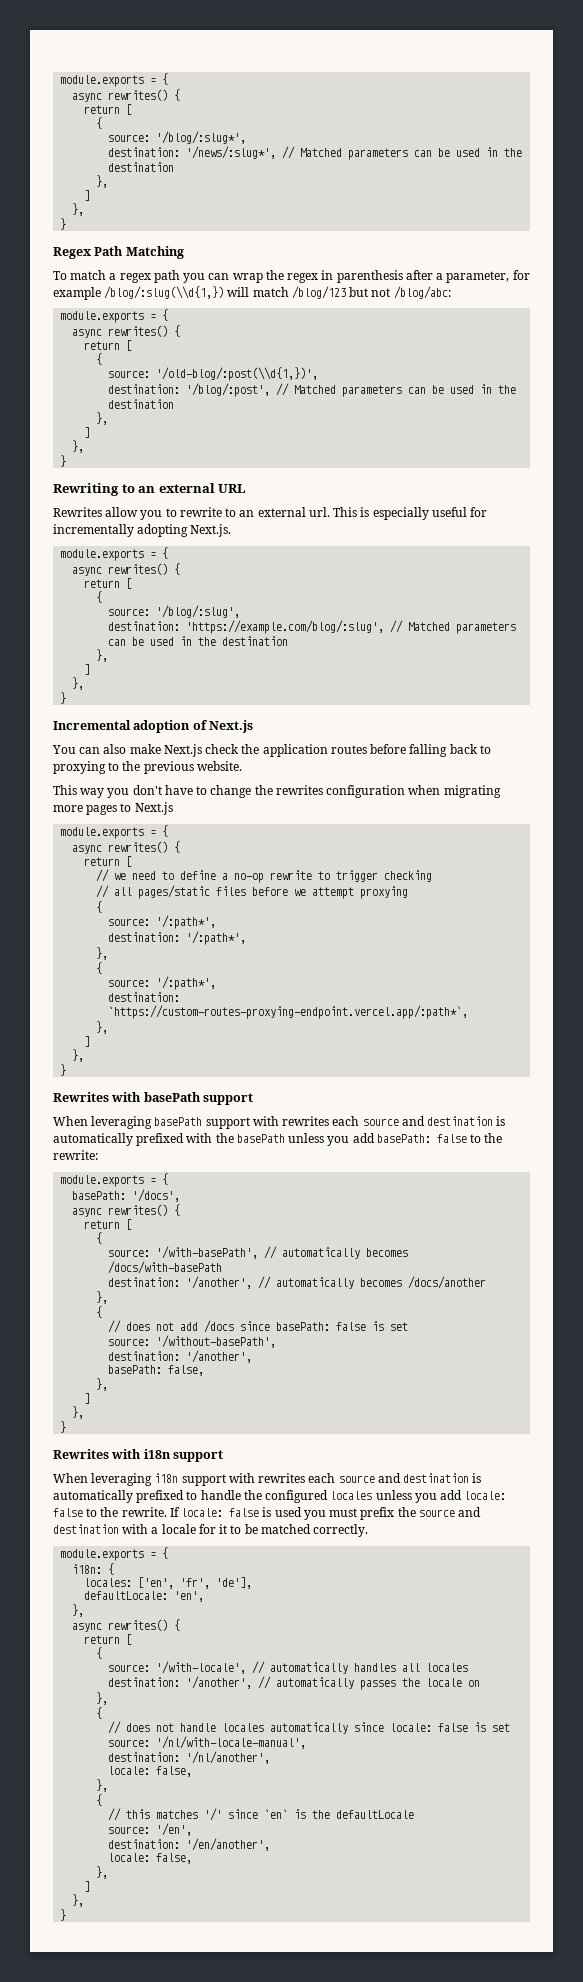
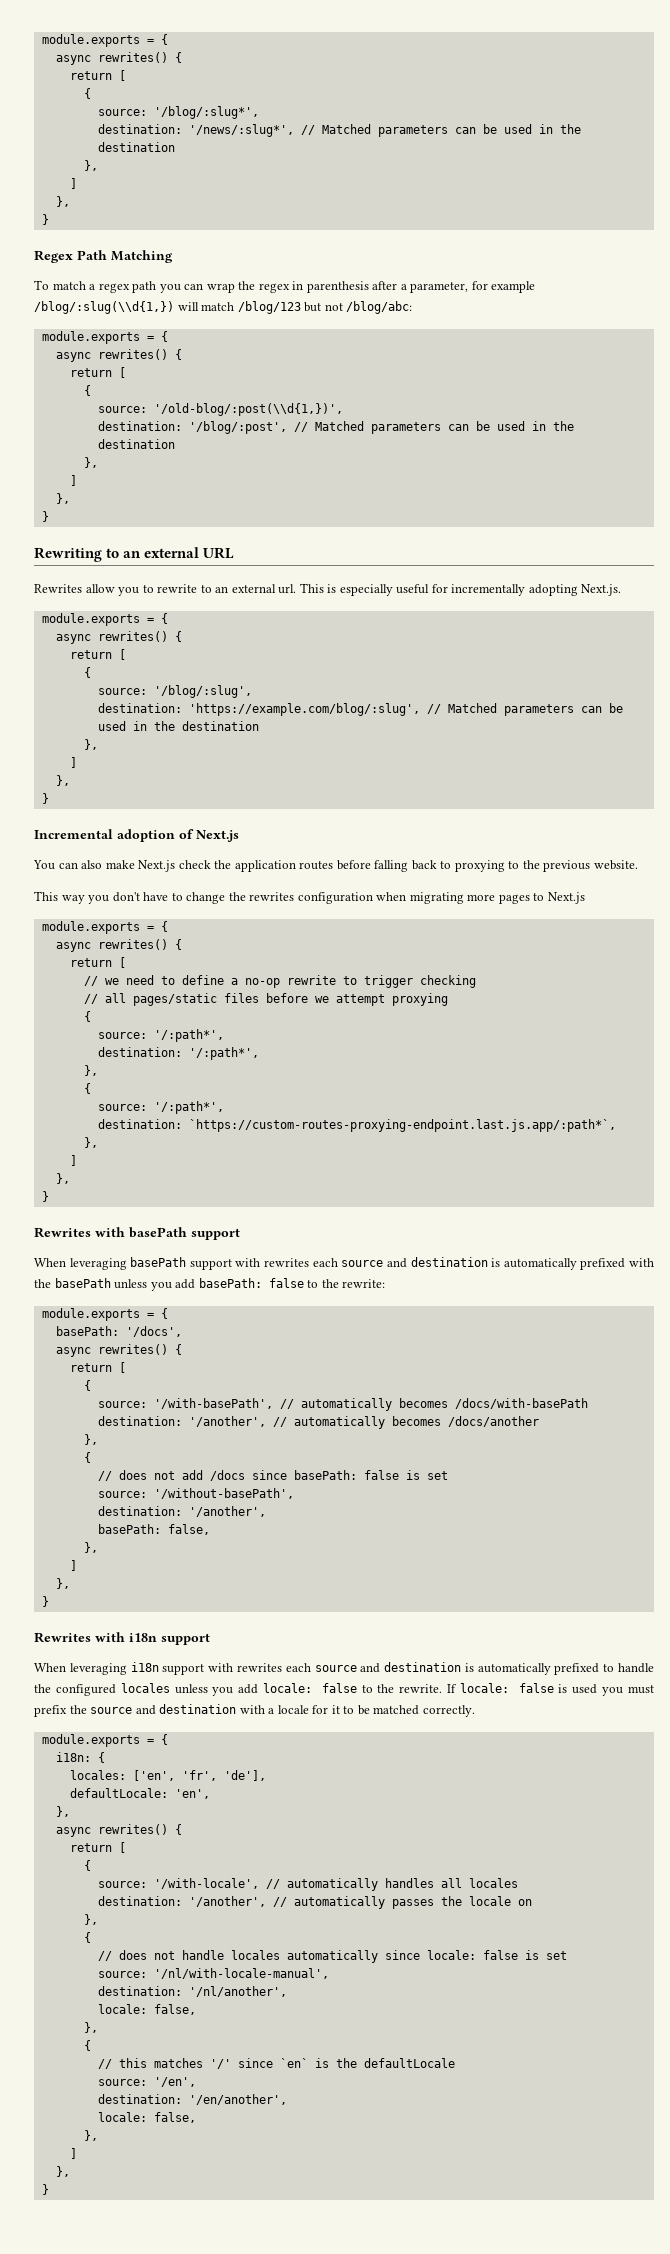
- destination: `https://custom-routes-proxying-endpoint.vercel.app/:path*`,
+ destination: `https://custom-routes-proxying-endpoint.last.js.app/:path*`,

